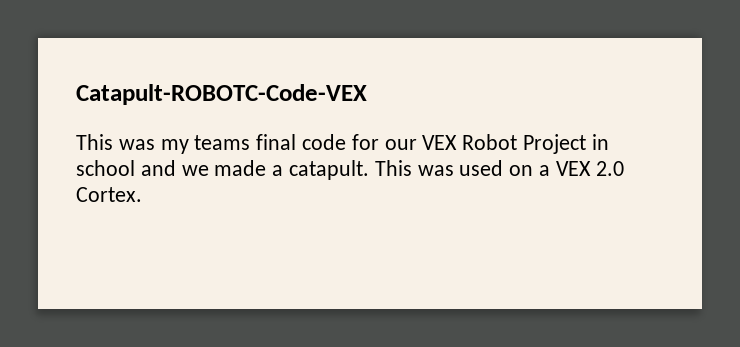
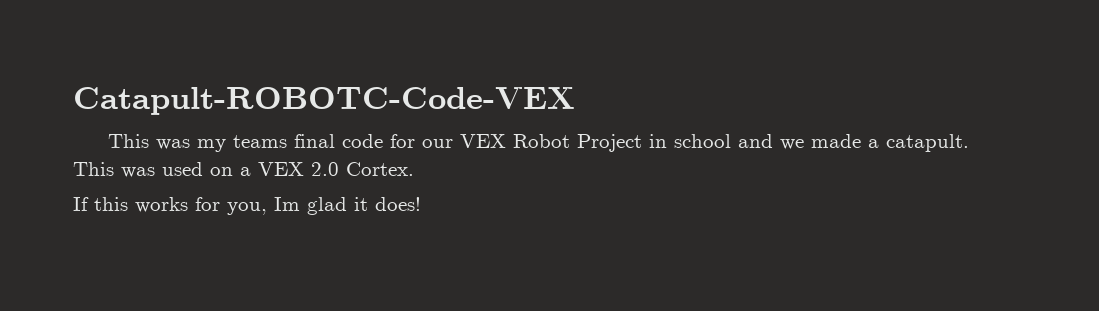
+ If this works for you, Im glad it does!

